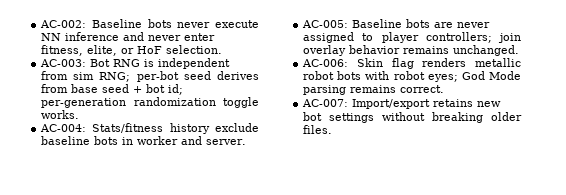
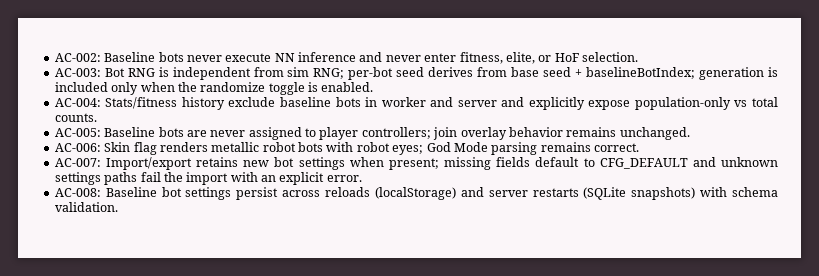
- AC-003: Bot RNG is independent from sim RNG; per-bot seed derives from base seed + bot id; per-generation randomization toggle works.
+ AC-003: Bot RNG is independent from sim RNG; per-bot seed derives from base seed + baselineBotIndex; generation is included only when the randomize toggle is enabled.
- AC-004: Stats/fitness history exclude baseline bots in worker and server.
+ AC-004: Stats/fitness history exclude baseline bots in worker and server and explicitly expose population-only vs total counts.
- AC-007: Import/export retains new bot settings without breaking older files.
+ AC-007: Import/export retains new bot settings when present; missing fields default to CFG_DEFAULT and unknown settings paths fail the import with an explicit error.
+ AC-008: Baseline bot settings persist across reloads (localStorage) and server restarts (SQLite snapshots) with schema validation.

